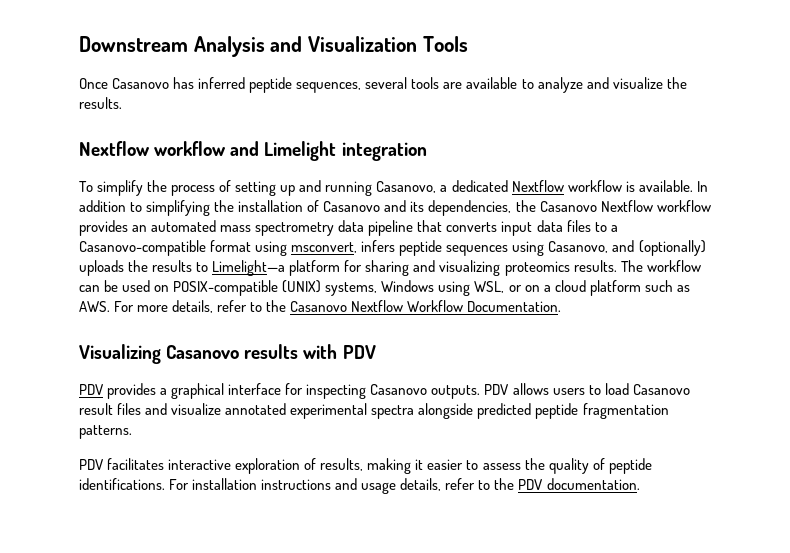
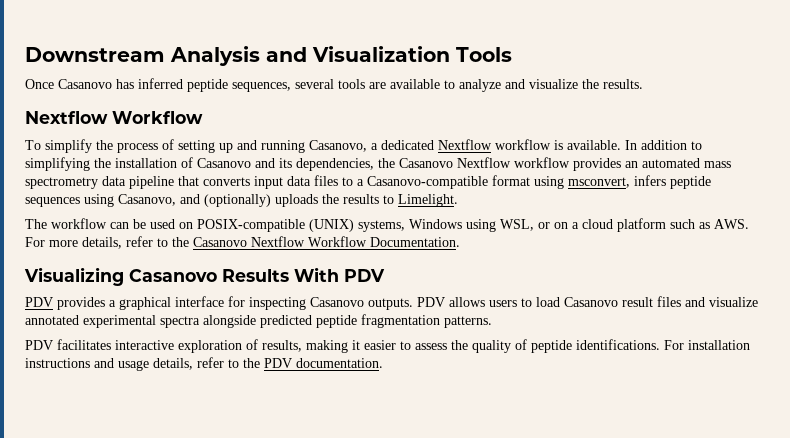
  Once Casanovo has inferred peptide sequences, several tools are available to analyze and visualize the results.
- Nextflow workflow and Limelight integration
+ Nextflow Workflow
- In addition to simplifying the installation of Casanovo and its dependencies, the Casanovo Nextflow workflow provides an automated mass spectrometry data pipeline that converts input data files to a Casanovo-compatible format using msconvert, infers peptide sequences using Casanovo, and (optionally) uploads the results to Limelight—a platform for sharing and visualizing proteomics results. The workflow can be used on POSIX-compatible (UNIX) systems, Windows using WSL, or on a cloud platform such as AWS. For more details, refer to the Casanovo Nextflow Workflow Documentation.
+ In addition to simplifying the installation of Casanovo and its dependencies, the Casanovo Nextflow workflow provides an automated mass spectrometry data pipeline that converts input data files to a Casanovo-compatible format using msconvert, infers peptide sequences using Casanovo, and (optionally) uploads the results to Limelight.
+ The workflow can be used on POSIX-compatible (UNIX) systems, Windows using WSL, or on a cloud platform such as AWS. For more details, refer to the Casanovo Nextflow Workflow Documentation.
- Visualizing Casanovo results with PDV
+ Visualizing Casanovo Results With PDV

